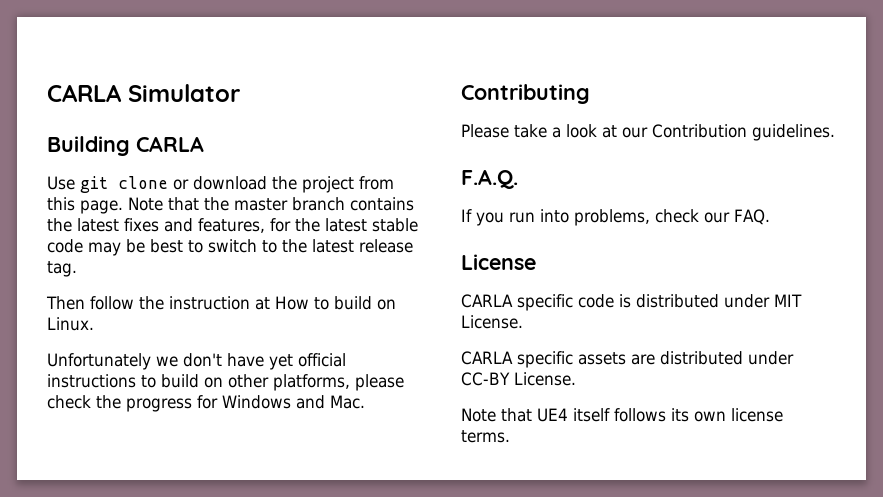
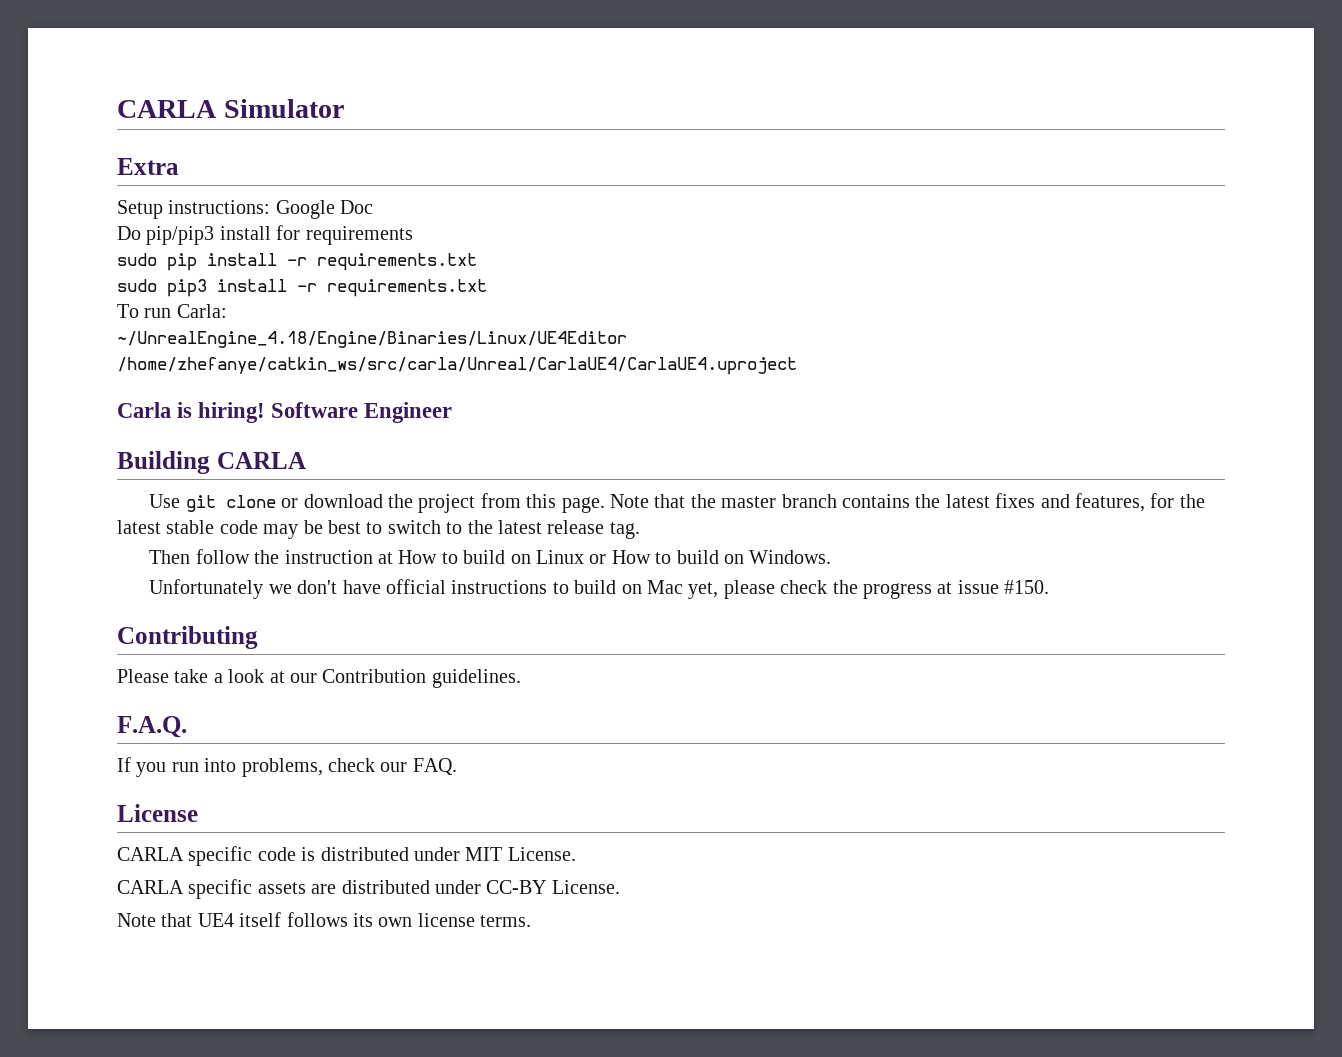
+ Extra
+ Setup instructions: Google Doc
+ Do pip/pip3 install for requirements
+ sudo pip install -r requirements.txt
+ sudo pip3 install -r requirements.txt
+ To run Carla:
+ ~/UnrealEngine_4.18/Engine/Binaries/Linux/UE4Editor /home/zhefanye/catkin_ws/src/carla/Unreal/CarlaUE4/CarlaUE4.uproject
+ Carla is hiring! Software Engineer
- Then follow the instruction at How to build on Linux.
+ Then follow the instruction at How to build on Linux or How to build on Windows.
- Unfortunately we don't have yet official instructions to build on other platforms, please check the progress for Windows and Mac.
+ Unfortunately we don't have official instructions to build on Mac yet, please check the progress at issue #150.

